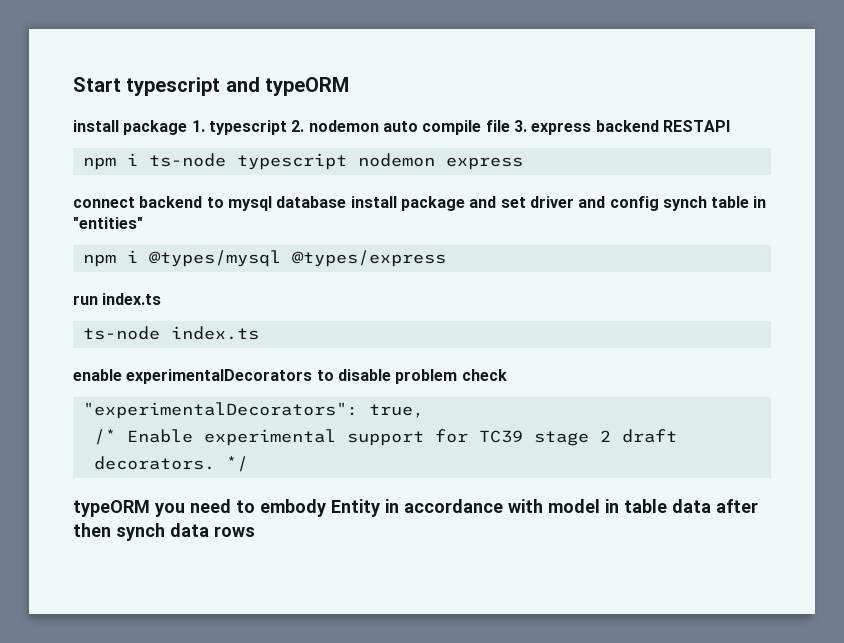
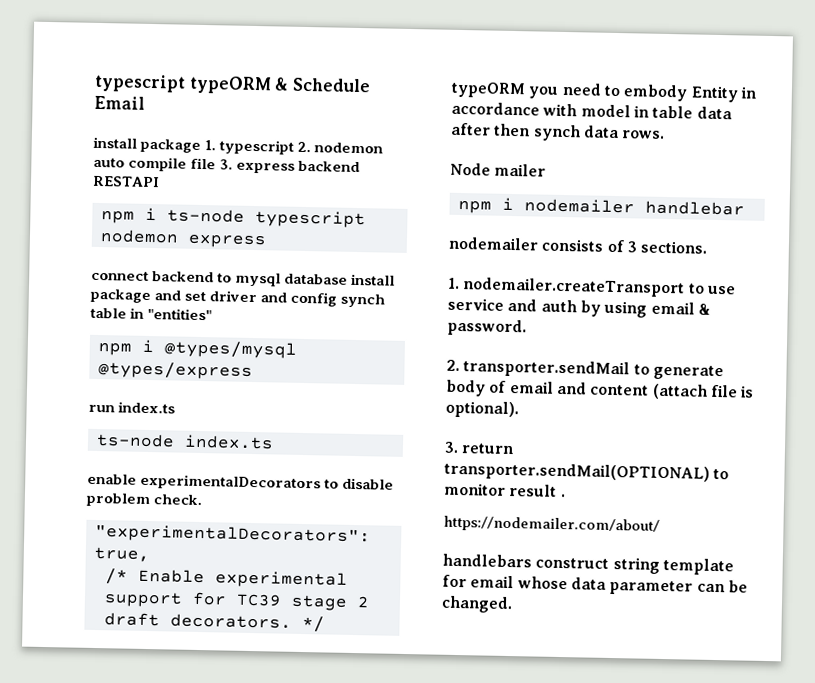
- Start typescript and typeORM
+ typescript typeORM & Schedule Email
- enable experimentalDecorators to disable problem check
+ enable experimentalDecorators to disable problem check.
- typeORM you need to embody Entity in accordance with model in table data after then synch data rows
+ typeORM you need to embody Entity in accordance with model in table data after then synch data rows.
+ Node mailer
+ npm i nodemailer handlebar
+ nodemailer consists of 3 sections.
+ 1. nodemailer.createTransport to use service and auth by using email & password.
+ 2. transporter.sendMail to generate body of email and content (attach file is optional).
+ 3. return transporter.sendMail(OPTIONAL) to monitor result .
+ https://nodemailer.com/about/
+ handlebars construct string template for email whose data parameter can be changed.

